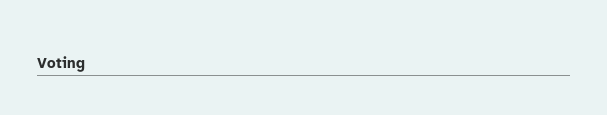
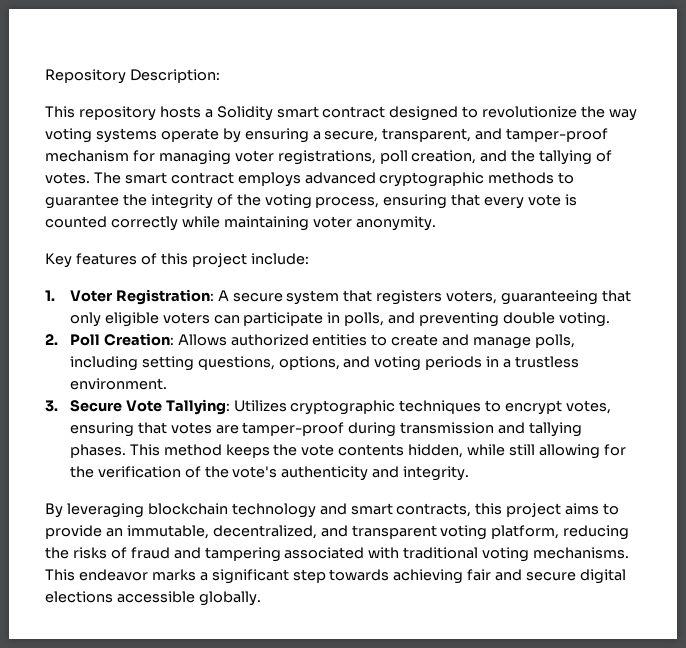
- Voting
+ Repository Description:
+ This repository hosts a Solidity smart contract designed to revolutionize the way voting systems operate by ensuring a secure, transparent, and tamper-proof mechanism for managing voter registrations, poll creation, and the tallying of votes. The smart contract employs advanced cryptographic methods to guarantee the integrity of the voting process, ensuring that every vote is counted correctly while maintaining voter anonymity.
+ Key features of this project include:
+ 1. Voter Registration: A secure system that registers voters, guaranteeing that only eligible voters can participate in polls, and preventing double voting.
+ 2. Poll Creation: Allows authorized entities to create and manage polls, including setting questions, options, and voting periods in a trustless environment.
+ 3. Secure Vote Tallying: Utilizes cryptographic techniques to encrypt votes, ensuring that votes are tamper-proof during transmission and tallying phases. This method keeps the vote contents hidden, while still allowing for the verification of the vote's authenticity and integrity.
+ By leveraging blockchain technology and smart contracts, this project aims to provide an immutable, decentralized, and transparent voting platform, reducing the risks of fraud and tampering associated with traditional voting mechanisms. This endeavor marks a significant step towards achieving fair and secure digital elections accessible globally.

